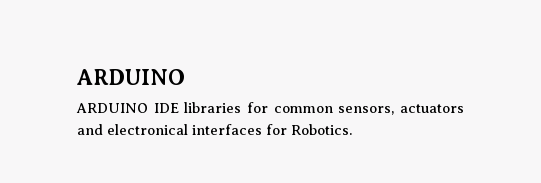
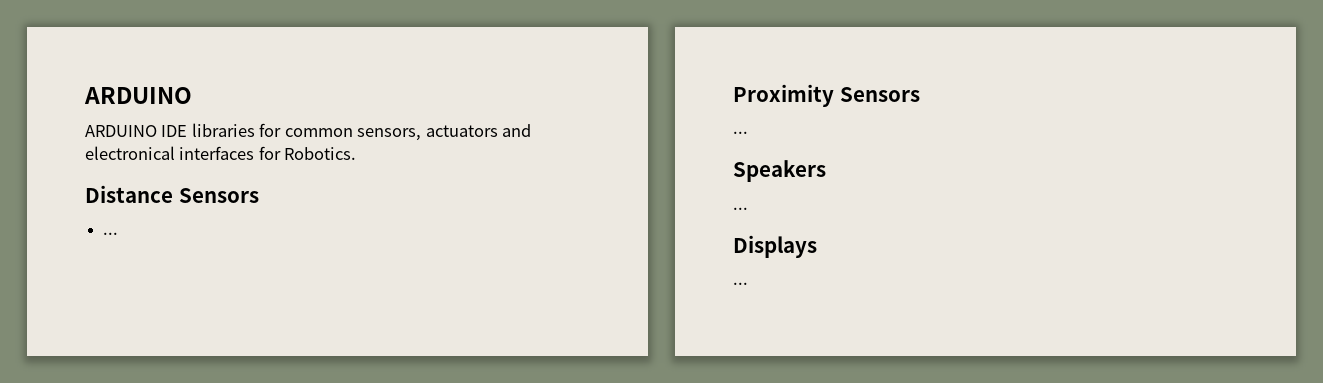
+ Distance Sensors
+ ...
+ Proximity Sensors
+ ...
+ Speakers
+ ...
+ Displays
+ ...

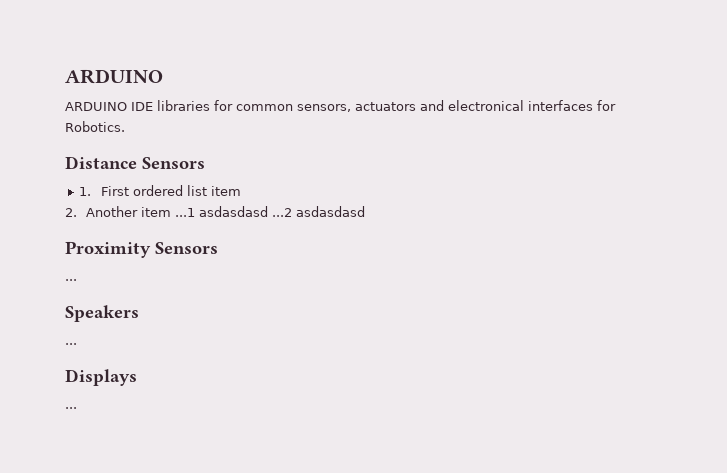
  Distance Sensors
- ...
+ 1. First ordered list item
+ 2. Another item ...1 asdasdasd ...2 asdasdasd

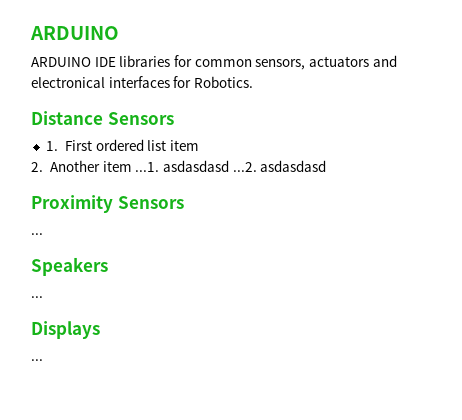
- 2. Another item ...1 asdasdasd ...2 asdasdasd
+ 2. Another item ...1. asdasdasd ...2. asdasdasd

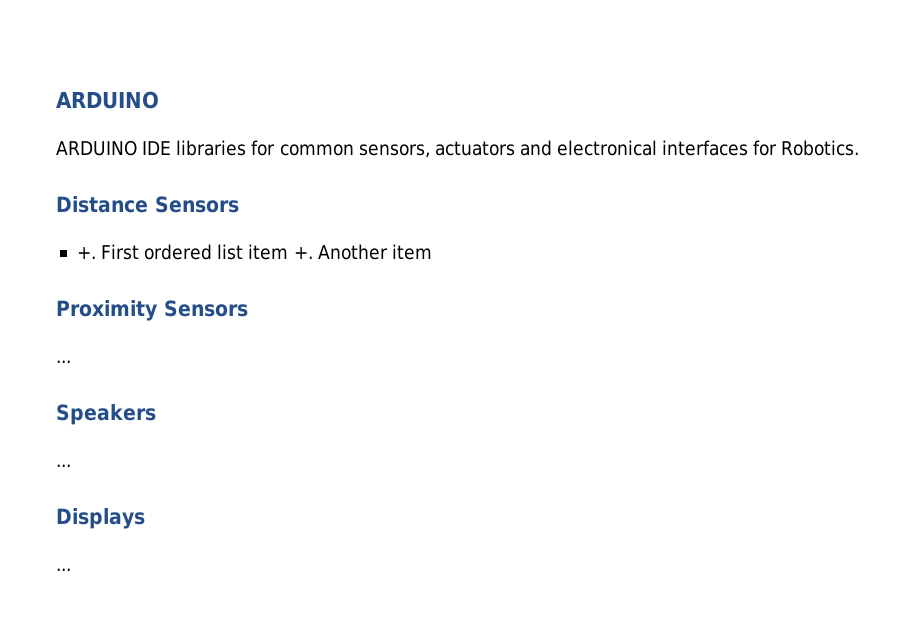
- 1. First ordered list item
- 2. Another item ...1. asdasdasd ...2. asdasdasd
+ +. First ordered list item +. Another item

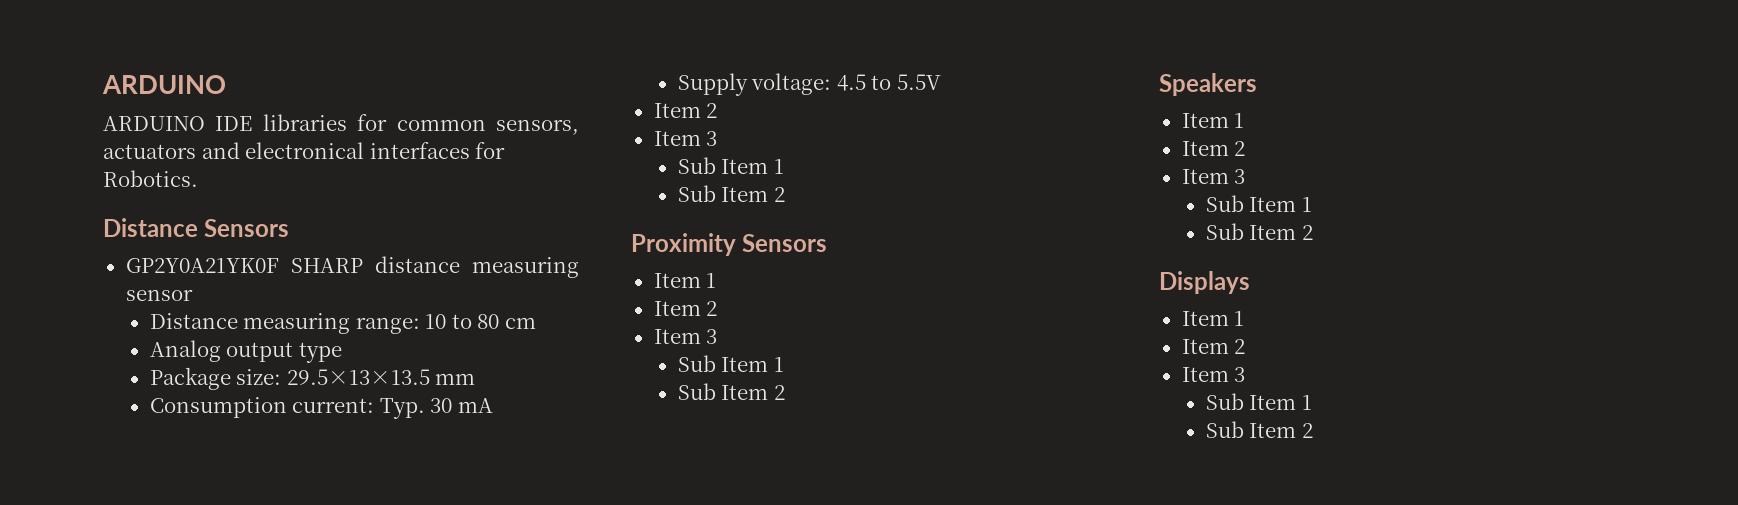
- +. First ordered list item +. Another item
+ GP2Y0A21YK0F SHARP distance measuring sensor
+ Distance measuring range: 10 to 80 cm
+ Analog output type
+ Package size: 29.5×13×13.5 mm
+ Consumption current: Typ. 30 mA
+ Supply voltage: 4.5 to 5.5V
+ Item 2
+ Item 3
+ Sub Item 1
+ Sub Item 2
  Proximity Sensors
- ...
+ Item 1
+ Item 2
+ Item 3
+ Sub Item 1
+ Sub Item 2
  Speakers
- ...
+ Item 1
+ Item 2
+ Item 3
+ Sub Item 1
+ Sub Item 2
  Displays
- ...
+ Item 1
+ Item 2
+ Item 3
+ Sub Item 1
+ Sub Item 2

